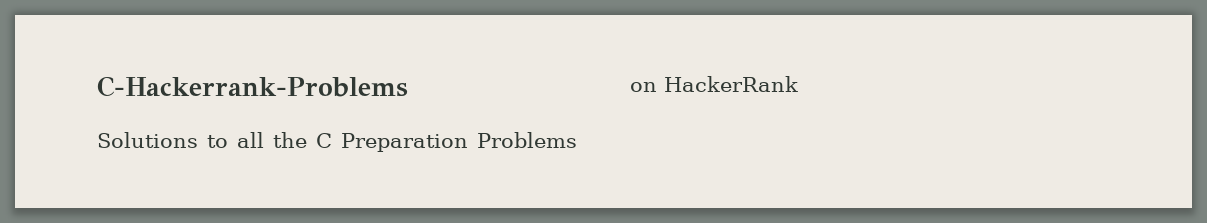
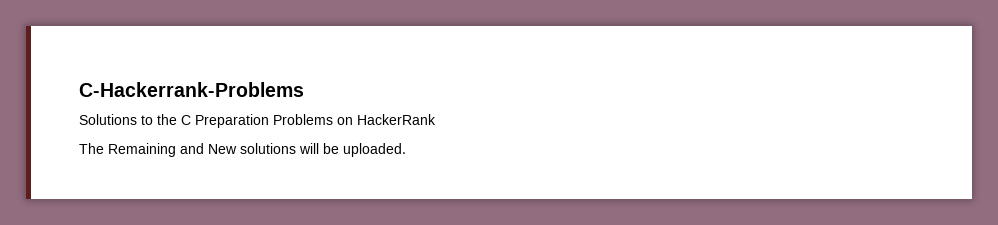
- Solutions to all the C Preparation Problems on HackerRank
+ Solutions to the C Preparation Problems on HackerRank
+ The Remaining and New solutions will be uploaded.

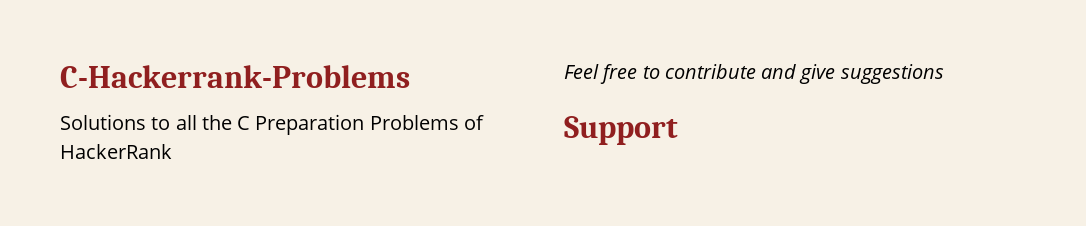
- Solutions to the C Preparation Problems on HackerRank
+ Solutions to all the C Preparation Problems of HackerRank
- The Remaining and New solutions will be uploaded.
+ Feel free to contribute and give suggestions
+ Support

